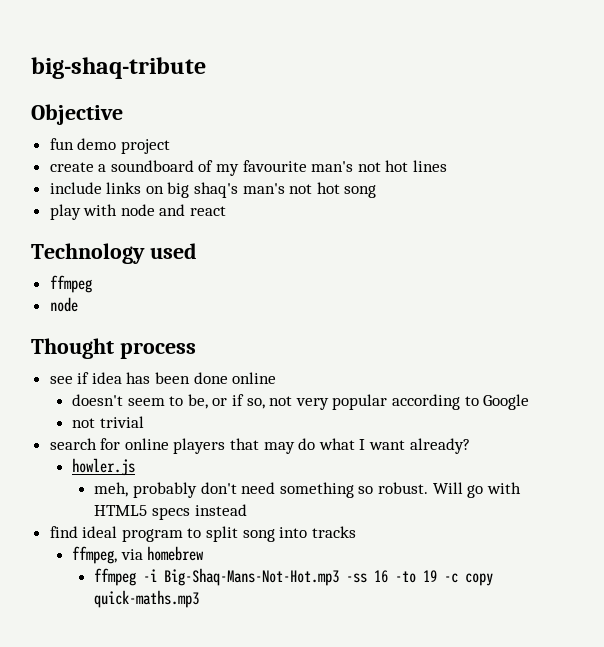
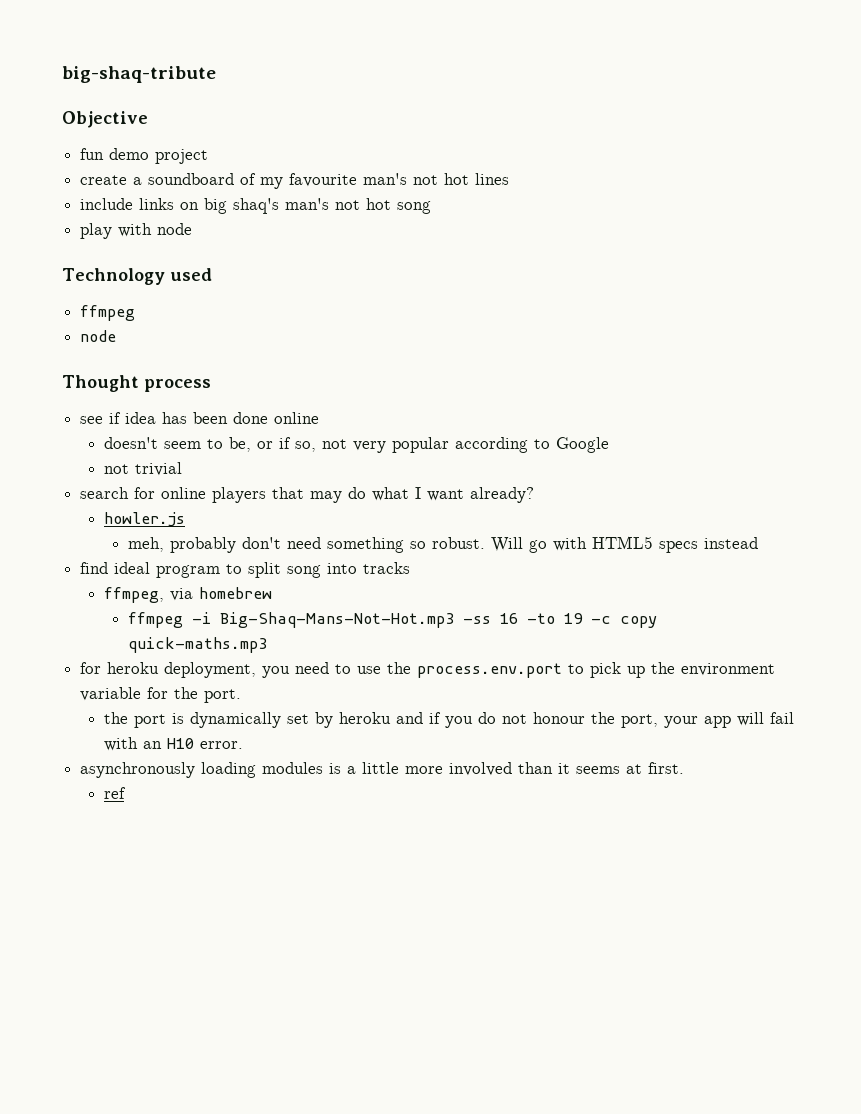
- play with node and react
+ play with node
+ for heroku deployment, you need to use the process.env.port to pick up the environment variable for the port.
+ the port is dynamically set by heroku and if you do not honour the port, your app will fail with an H10 error.
+ asynchronously loading modules is a little more involved than it seems at first.
+ ref

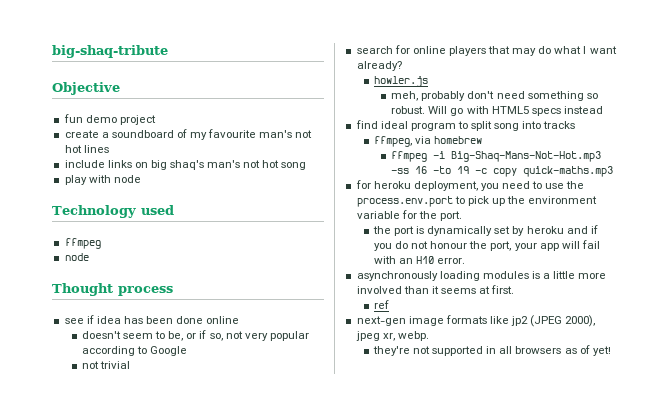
+ next-gen image formats like jp2 (JPEG 2000), jpeg xr, webp.
+ they're not supported in all browsers as of yet!

